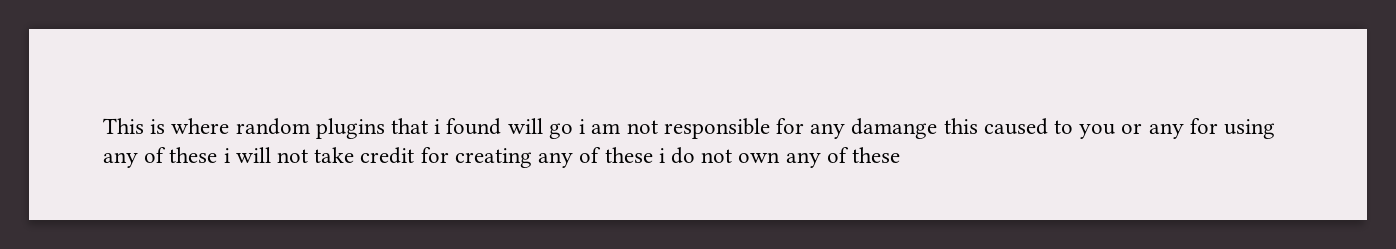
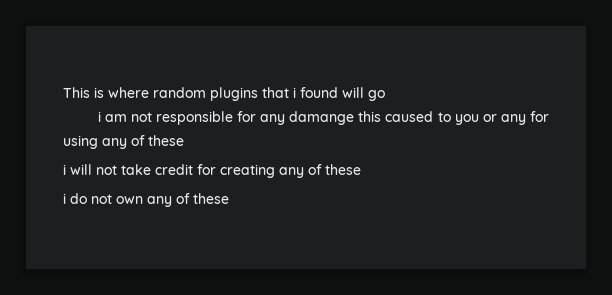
- This is where random plugins that i found will go i am not responsible for any damange this caused to you or any for using any of these i will not take credit for creating any of these i do not own any of these
+ This is where random plugins that i found will go
+ i am not responsible for any damange this caused to you or any for using any of these
+ i will not take credit for creating any of these
+ i do not own any of these

